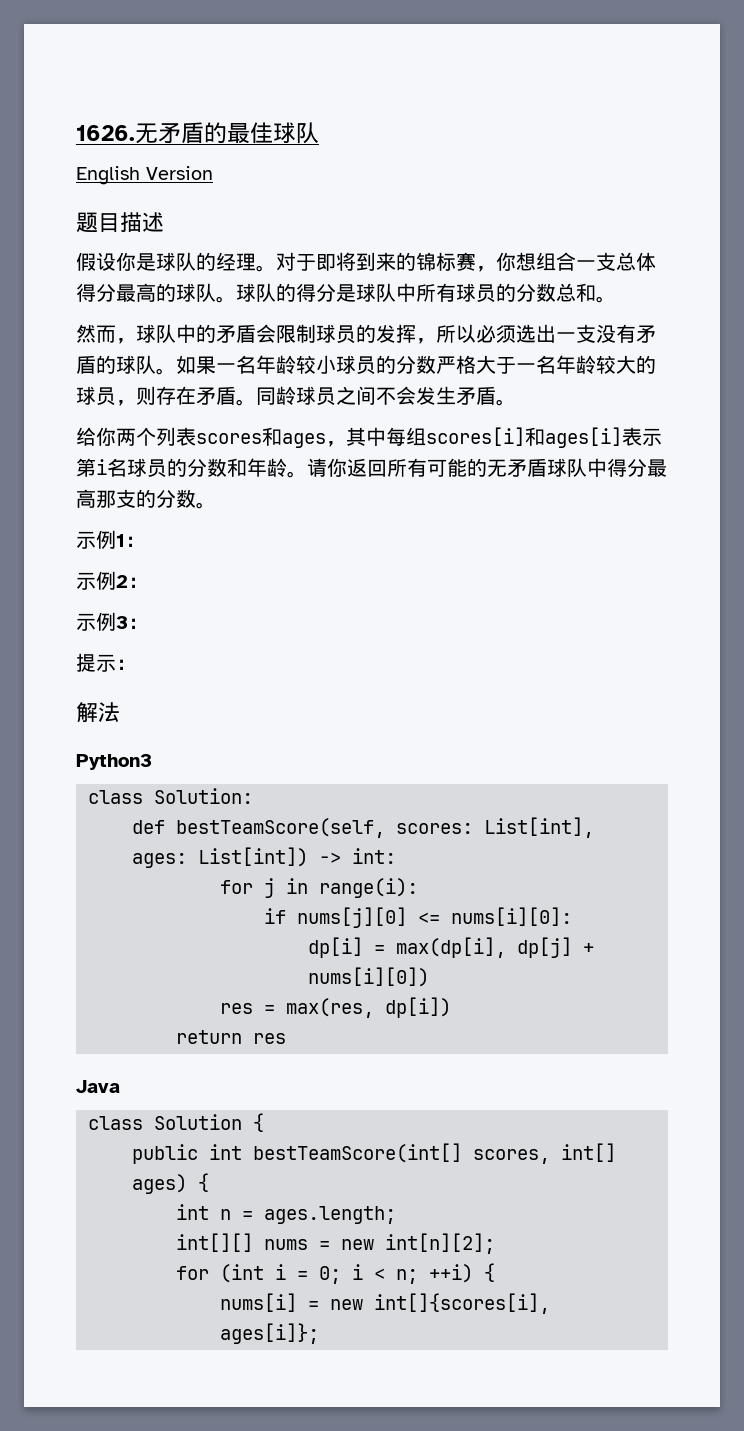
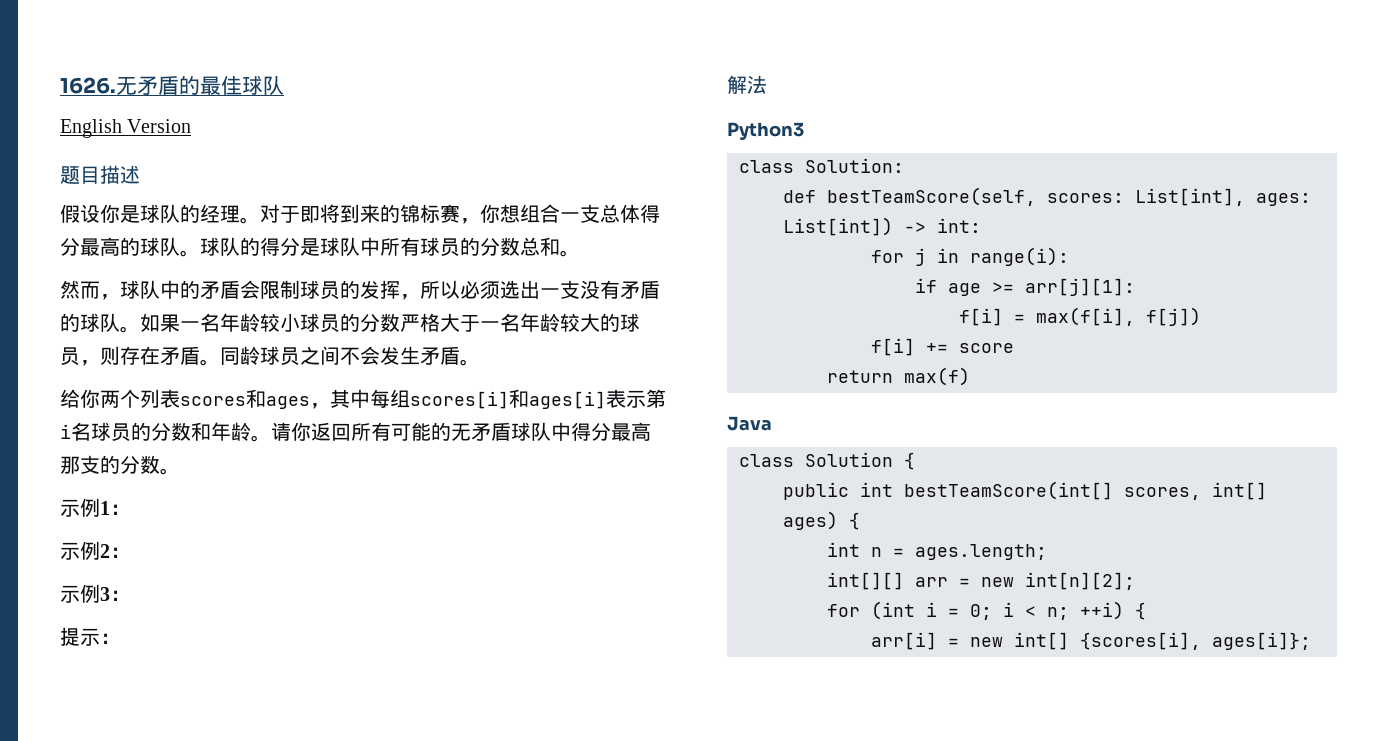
- if nums[j][0] <= nums[i][0]:
- dp[i] = max(dp[i], dp[j] + nums[i][0])
- res = max(res, dp[i])
+ if age >= arr[j][1]:
+ f[i] = max(f[i], f[j])
+ f[i] += score
- return res
+ return max(f)
- int[][] nums = new int[n][2];
+ int[][] arr = new int[n][2];
- nums[i] = new int[]{scores[i], ages[i]};
+ arr[i] = new int[] {scores[i], ages[i]};

